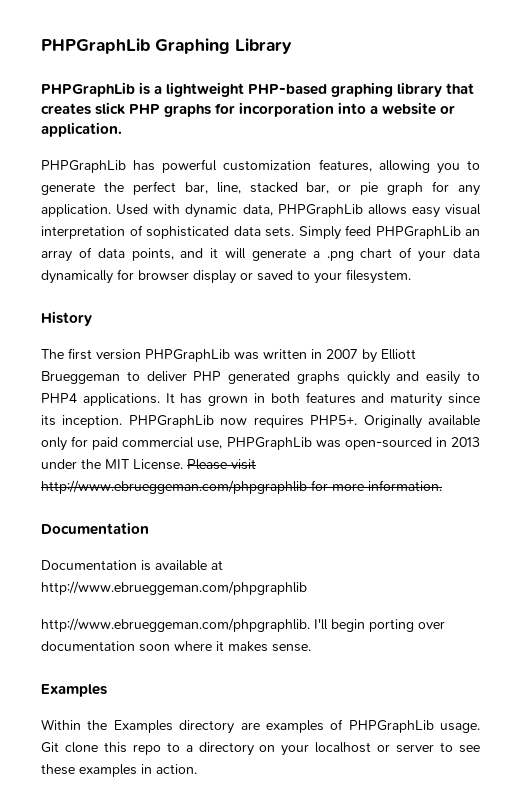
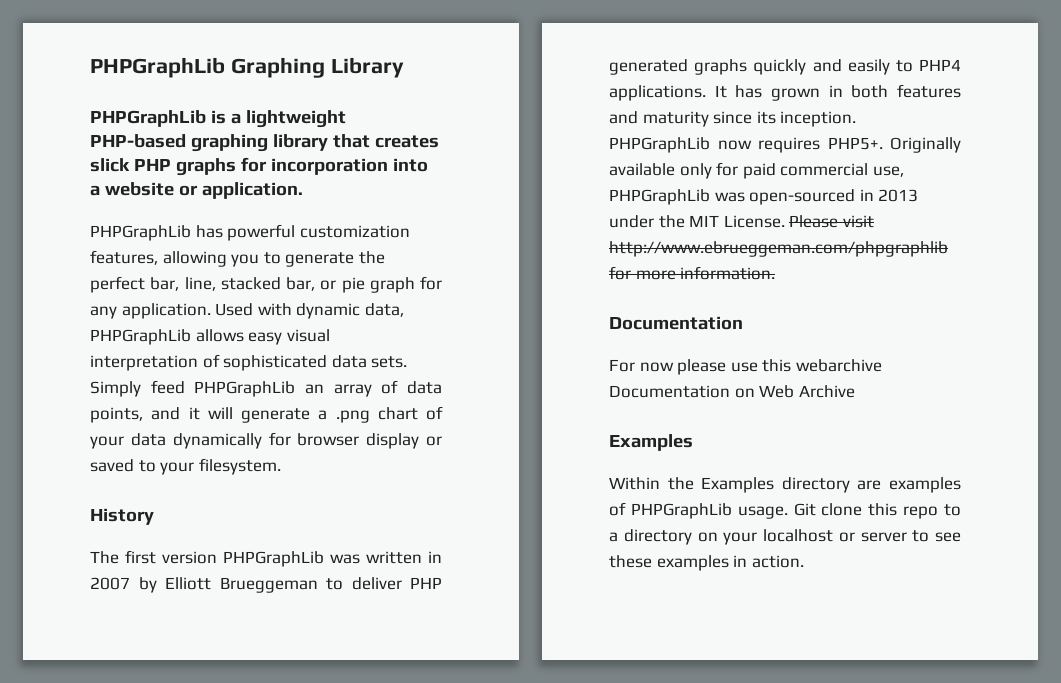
- Documentation is available at http://www.ebrueggeman.com/phpgraphlib
- http://www.ebrueggeman.com/phpgraphlib. I'll begin porting over documentation soon where it makes sense.
+ For now please use this webarchive Documentation on Web Archive

